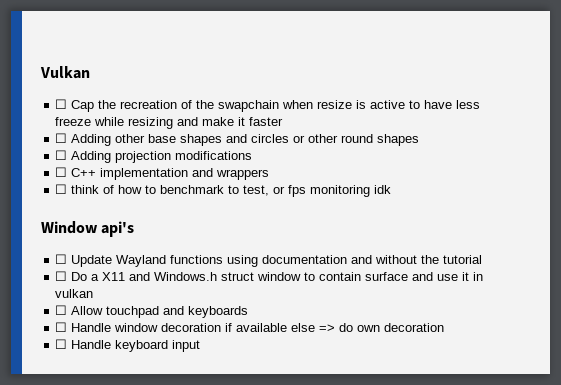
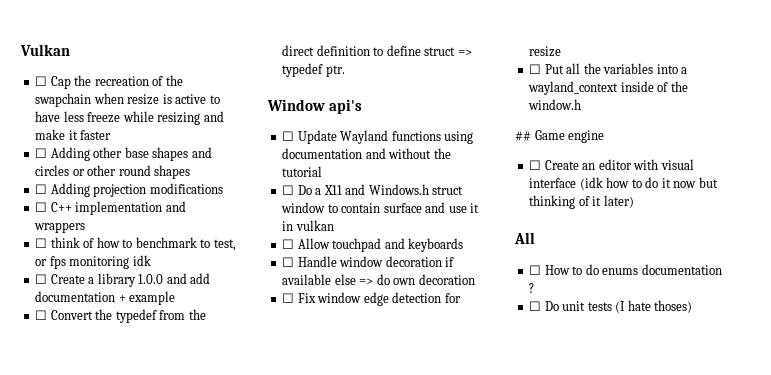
+ ☐ Create a library 1.0.0 and add documentation + example
+ ☐ Convert the typedef from the direct definition to define struct => typedef ptr.
- ☐ Handle keyboard input
+ ☐ Fix window edge detection for resize
+ ☐ Put all the variables into a wayland_context inside of the window.h
+ ## Game engine
+ ☐ Create an editor with visual interface (idk how to do it now but thinking of it later)
+ All
+ ☐ How to do enums documentation ?
+ ☐ Do unit tests (I hate thoses)

